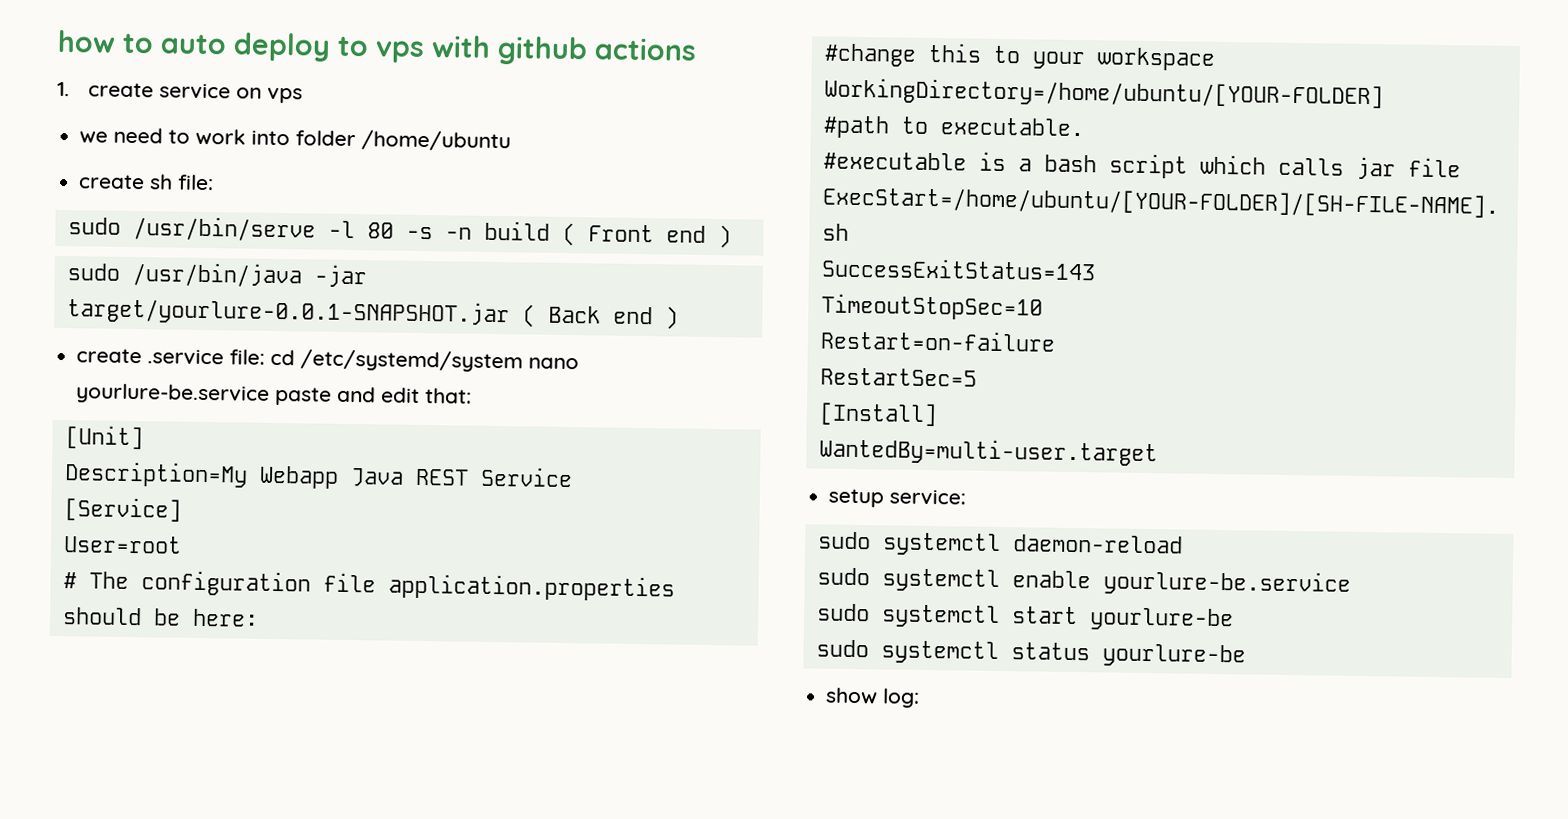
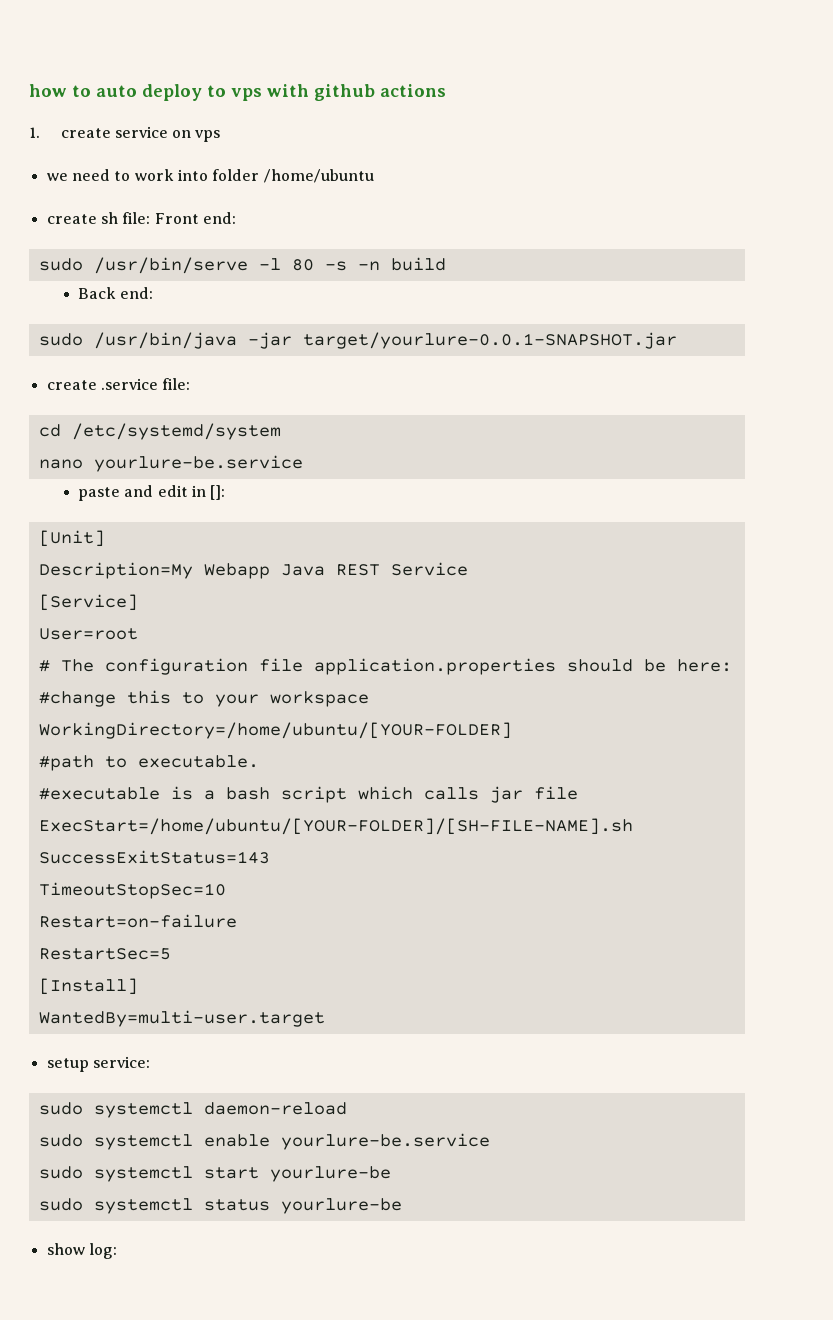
- create sh file:
+ create sh file: Front end:
- sudo /usr/bin/serve -l 80 -s -n build ( Front end )
+ sudo /usr/bin/serve -l 80 -s -n build
+ Back end:
- sudo /usr/bin/java -jar target/yourlure-0.0.1-SNAPSHOT.jar ( Back end )
+ sudo /usr/bin/java -jar target/yourlure-0.0.1-SNAPSHOT.jar
- create .service file: cd /etc/systemd/system nano yourlure-be.service paste and edit that:
+ create .service file:
+ cd /etc/systemd/system
+ nano yourlure-be.service
+ paste and edit in []:

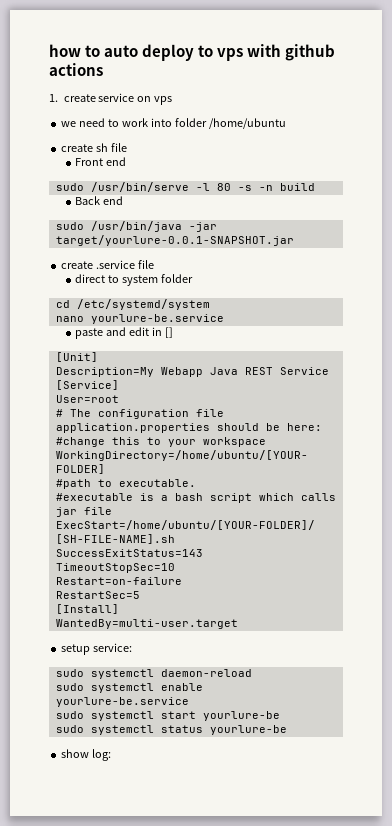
- create sh file: Front end:
+ create sh file
+ Front end
- Back end:
+ Back end
- create .service file:
+ create .service file
+ direct to system folder
- paste and edit in []:
+ paste and edit in []

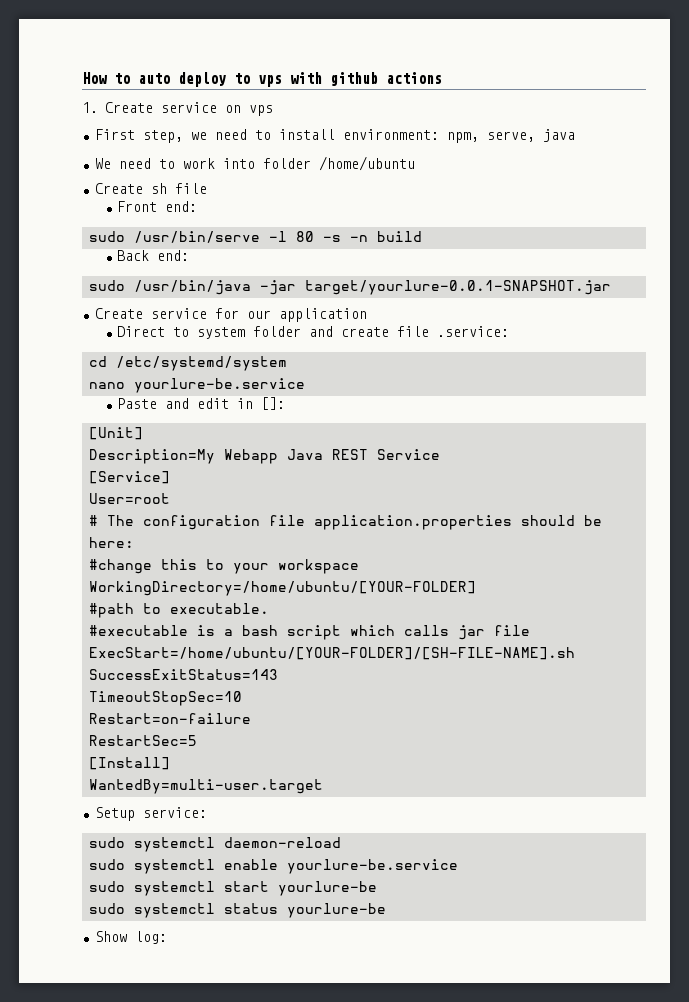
- how to auto deploy to vps with github actions
+ How to auto deploy to vps with github actions
- 1. create service on vps
+ 1. Create service on vps
- we need to work into folder /home/ubuntu
+ First step, we need to install environment: npm, serve, java
+ We need to work into folder /home/ubuntu
- create sh file
+ Create sh file
- Front end
+ Front end:
- Back end
+ Back end:
- create .service file
- direct to system folder
+ Create service for our application
+ Direct to system folder and create file .service:
- paste and edit in []
+ Paste and edit in []:
- setup service:
+ Setup service:
- show log:
+ Show log:

